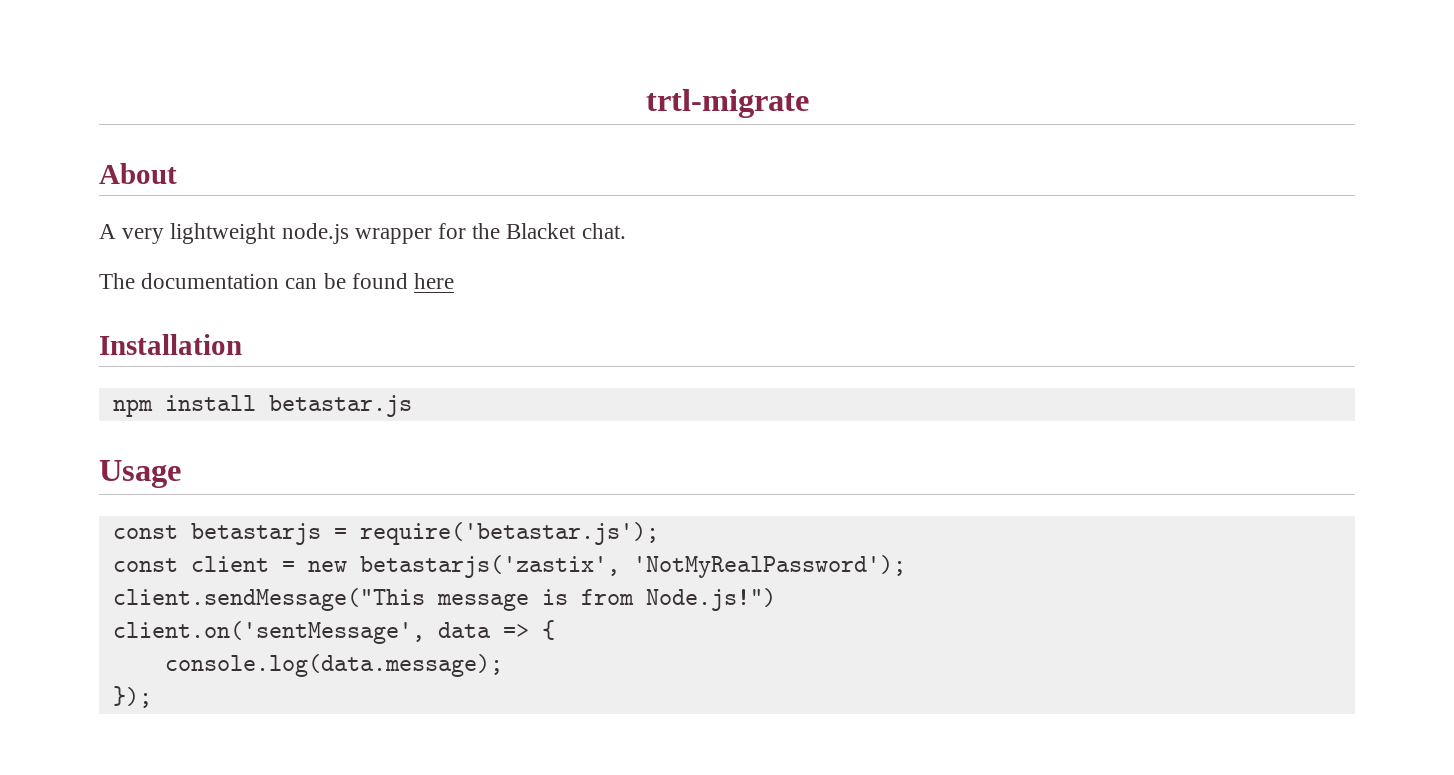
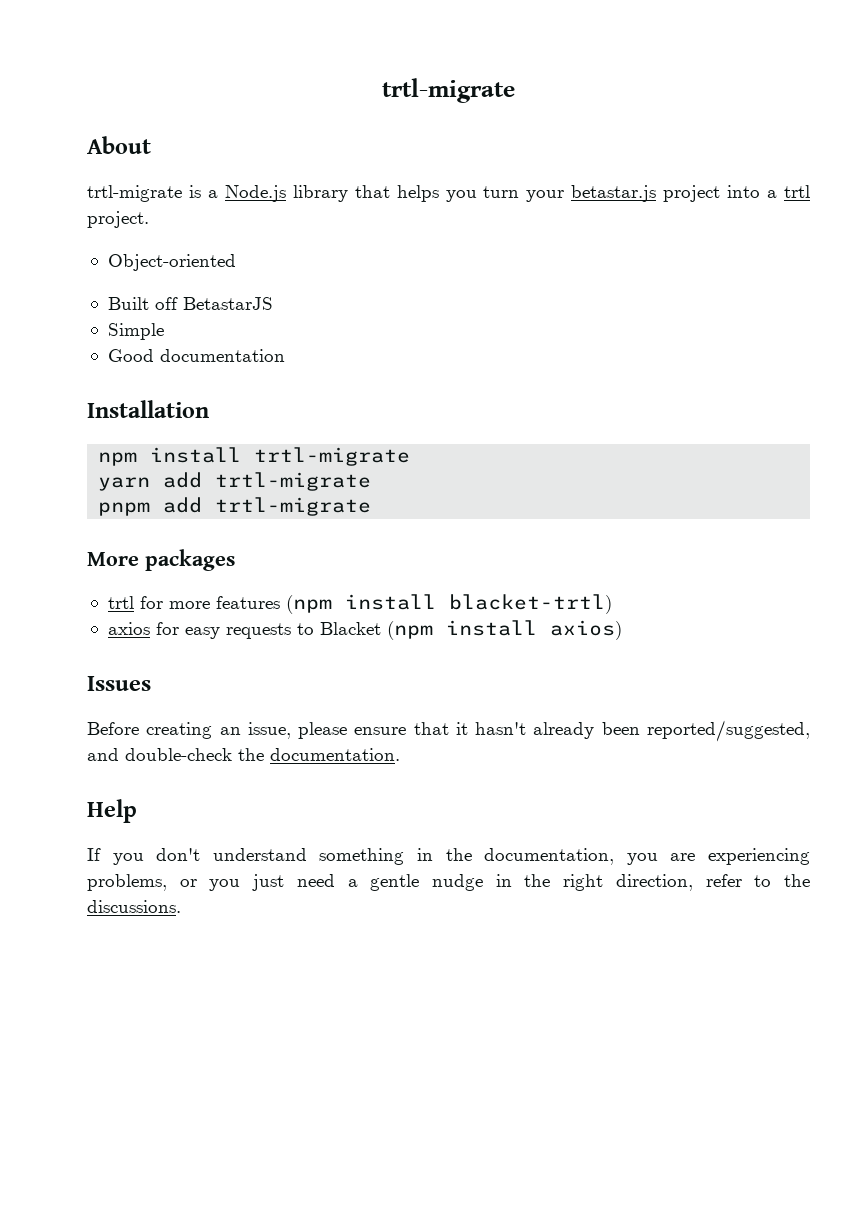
- A very lightweight node.js wrapper for the Blacket chat.
- The documentation can be found here
+ trtl-migrate is a Node.js library that helps you turn your betastar.js project into a trtl project.
+ Object-oriented
+ Built off BetastarJS
+ Simple
+ Good documentation
  Installation
- npm install betastar.js
- Usage
- const betastarjs = require('betastar.js');
- const client = new betastarjs('zastix', 'NotMyRealPassword');
- client.sendMessage("This message is from Node.js!")
- client.on('sentMessage', data => {
- console.log(data.message);
- });
+ npm install trtl-migrate
+ yarn add trtl-migrate
+ pnpm add trtl-migrate
+ More packages
+ trtl for more features (npm install blacket-trtl)
+ axios for easy requests to Blacket (npm install axios)
+ Issues
+ Before creating an issue, please ensure that it hasn't already been reported/suggested, and double-check the documentation.
+ Help
+ If you don't understand something in the documentation, you are experiencing problems, or you just need a gentle nudge in the right direction, refer to the discussions.

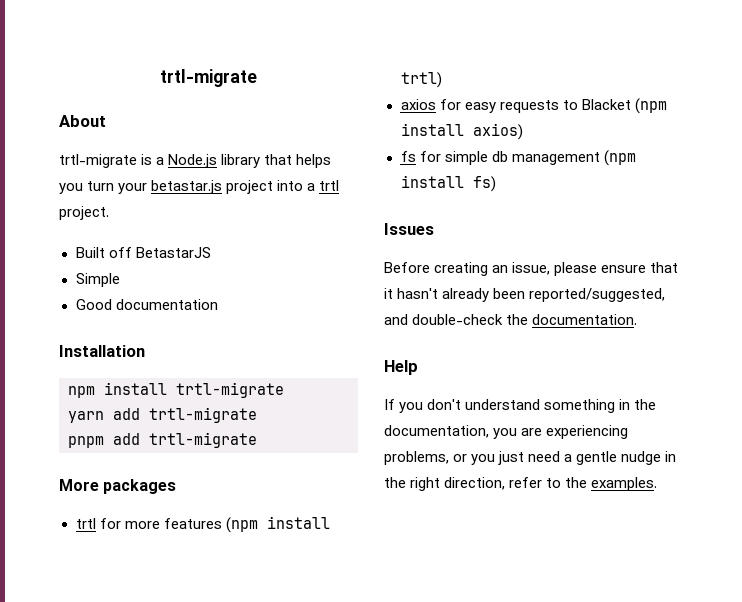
- Object-oriented
- trtl for more features (npm install blacket-trtl)
+ trtl for more features (npm install trtl)
+ fs for simple db management (npm install fs)
- If you don't understand something in the documentation, you are experiencing problems, or you just need a gentle nudge in the right direction, refer to the discussions.
+ If you don't understand something in the documentation, you are experiencing problems, or you just need a gentle nudge in the right direction, refer to the examples.

